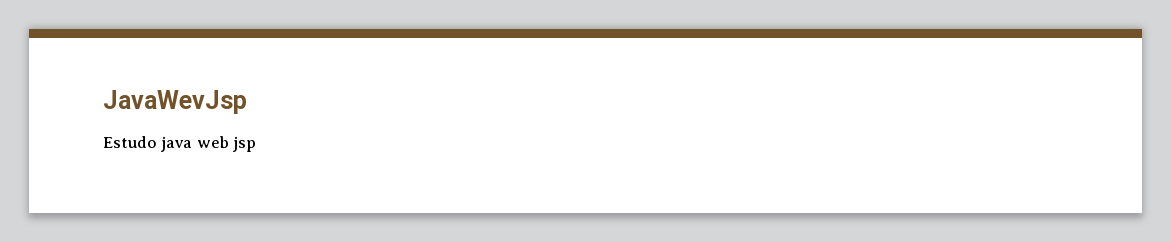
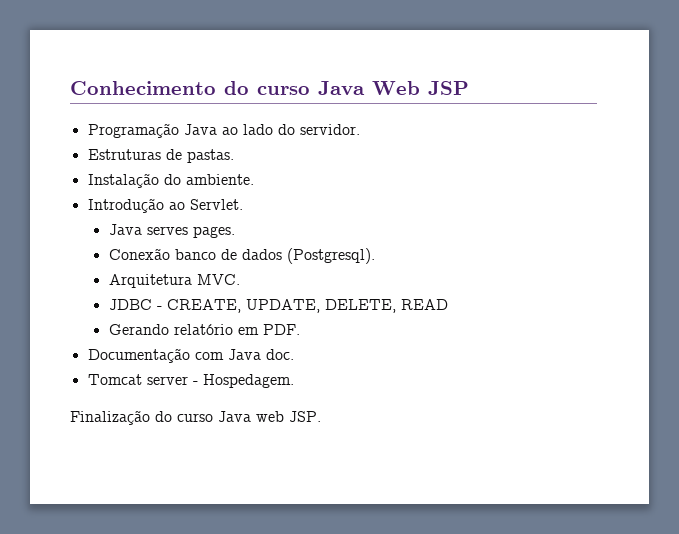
- JavaWevJsp
- Estudo java web jsp
+ Conhecimento do curso Java Web JSP
+ Programação Java ao lado do servidor.
+ Estruturas de pastas.
+ Instalação do ambiente.
+ Introdução ao Servlet.
+ Java serves pages.
+ Conexão banco de dados (Postgresql).
+ Arquitetura MVC.
+ JDBC - CREATE, UPDATE, DELETE, READ
+ Gerando relatório em PDF.
+ Documentação com Java doc.
+ Tomcat server - Hospedagem.
+ Finalização do curso Java web JSP.

